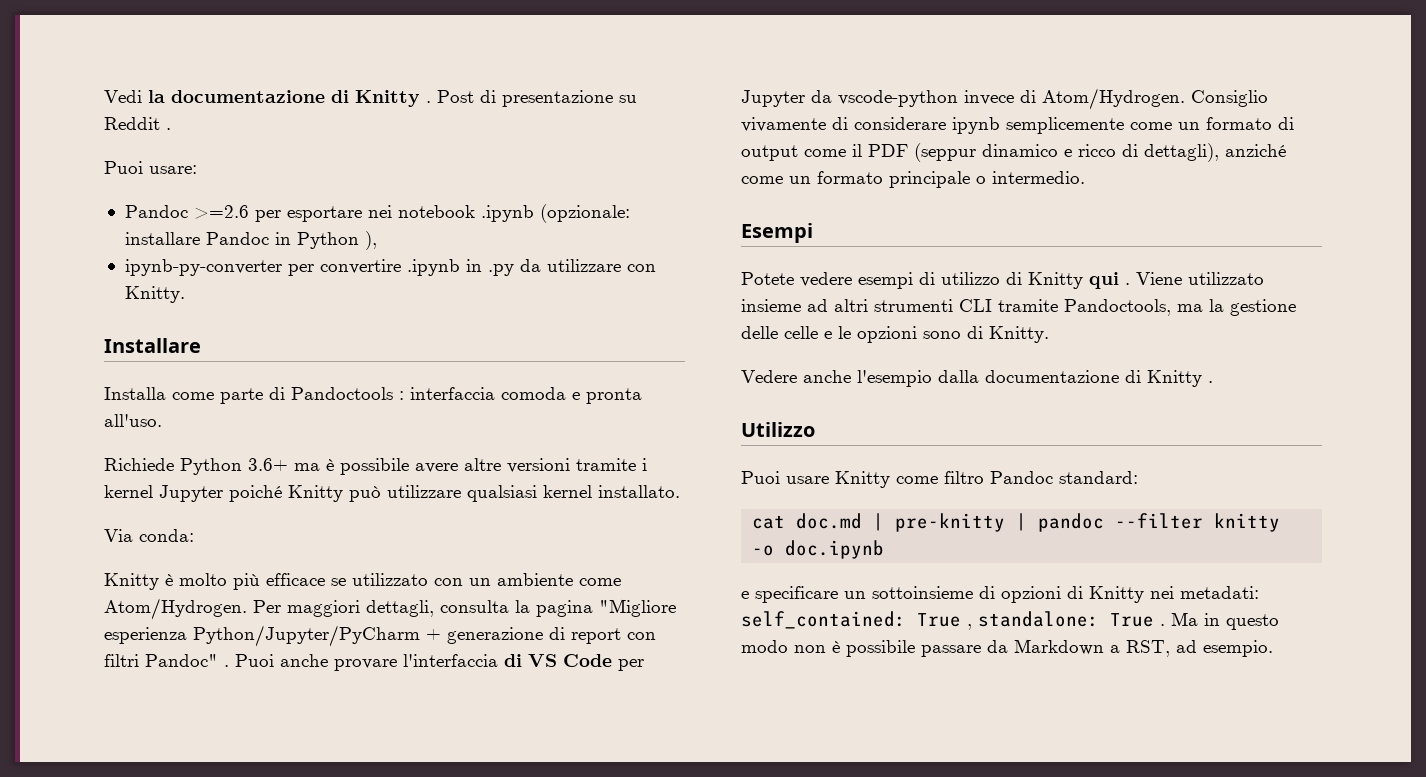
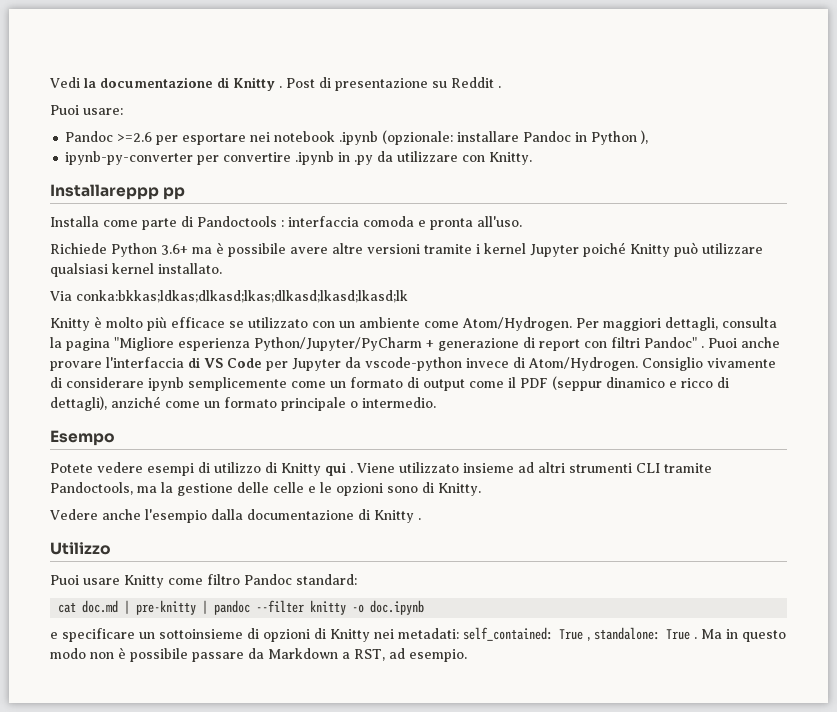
- Installare
+ Installareppp pp
- Via conda:
+ Via conka:bkkas;ldkas;dlkasd;lkas;dlkasd;lkasd;lkasd;lk
- Esempi
+ Esempo

